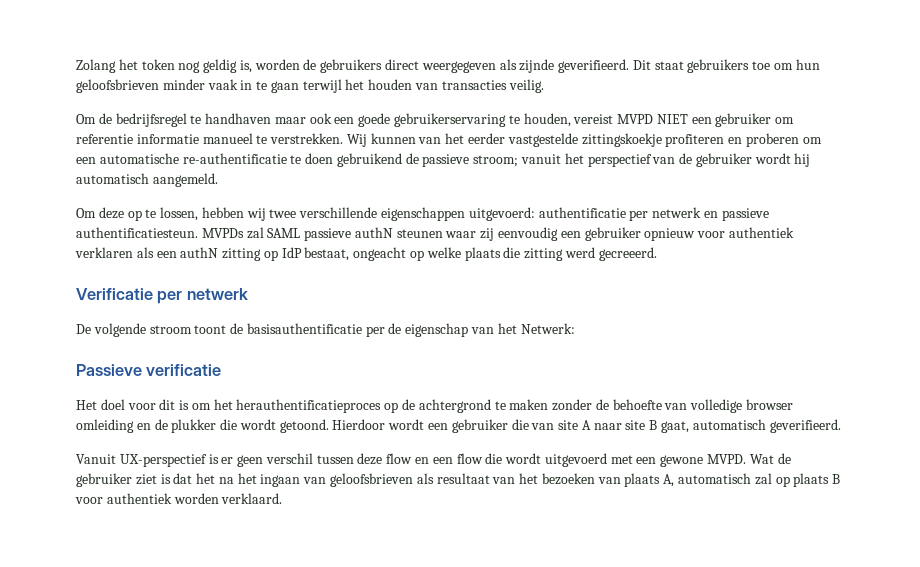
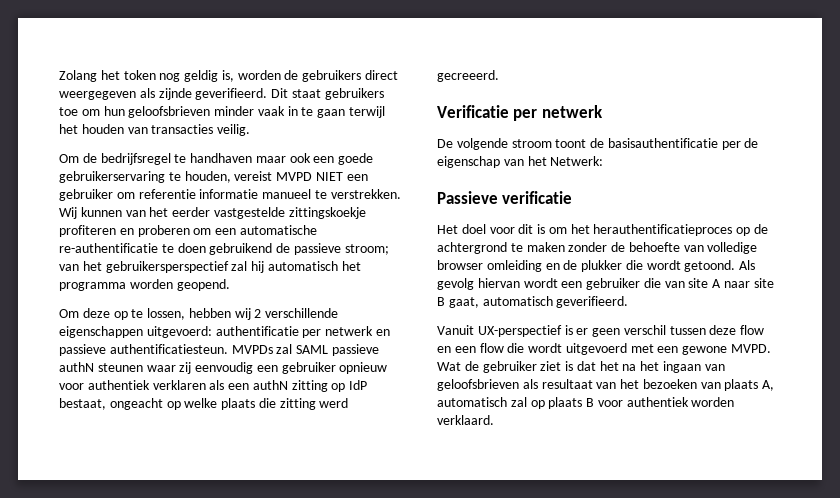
- Wij kunnen van het eerder vastgestelde zittingskoekje profiteren en proberen om een automatische re-authentificatie te doen gebruikend de passieve stroom; vanuit het perspectief van de gebruiker wordt hij automatisch aangemeld.
+ Wij kunnen van het eerder vastgestelde zittingskoekje profiteren en proberen om een automatische re-authentificatie te doen gebruikend de passieve stroom; van het gebruikersperspectief zal hij automatisch het programma worden geopend.
- Om deze op te lossen, hebben wij twee verschillende eigenschappen uitgevoerd: authentificatie per netwerk en passieve authentificatiesteun.
+ Om deze op te lossen, hebben wij 2 verschillende eigenschappen uitgevoerd: authentificatie per netwerk en passieve authentificatiesteun.
- Hierdoor wordt een gebruiker die van site A naar site B gaat, automatisch geverifieerd.
+ Als gevolg hiervan wordt een gebruiker die van site A naar site B gaat, automatisch geverifieerd.

